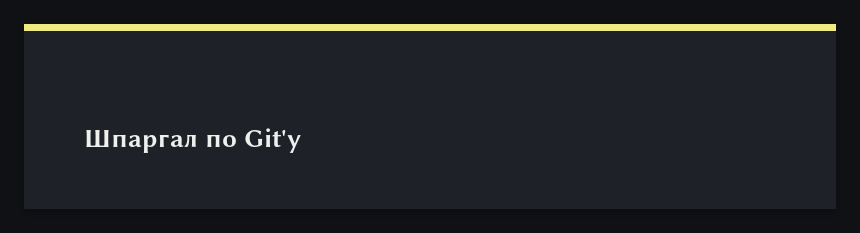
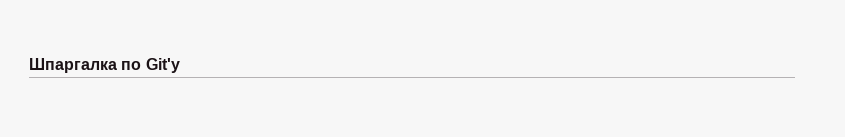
- Шпаргал по Git'у
+ Шпаргалка по Git'у

